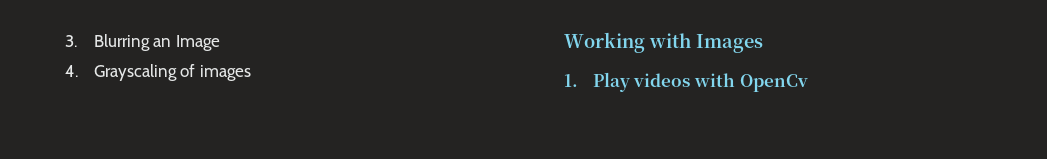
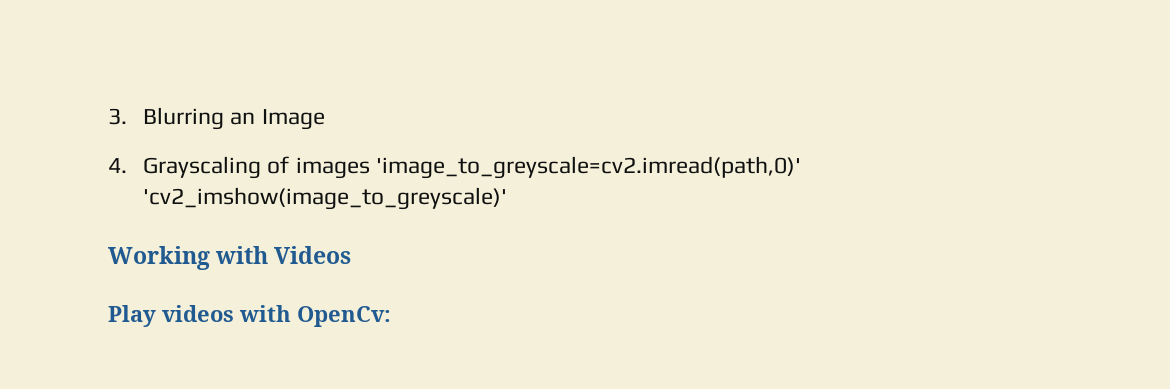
- 4. Grayscaling of images
+ 4. Grayscaling of images 'image_to_greyscale=cv2.imread(path,0)' 'cv2_imshow(image_to_greyscale)'
- Working with Images
- 1. Play videos with OpenCv
+ Working with Videos
+ Play videos with OpenCv:

